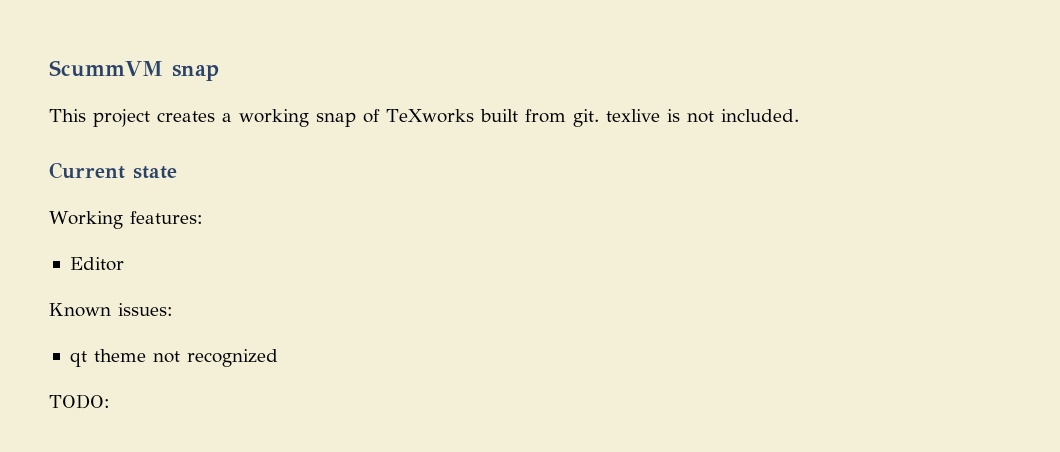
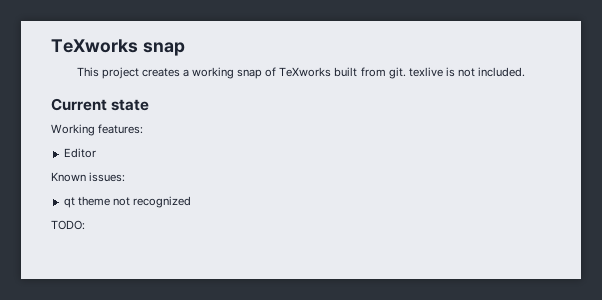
- ScummVM snap
+ TeXworks snap

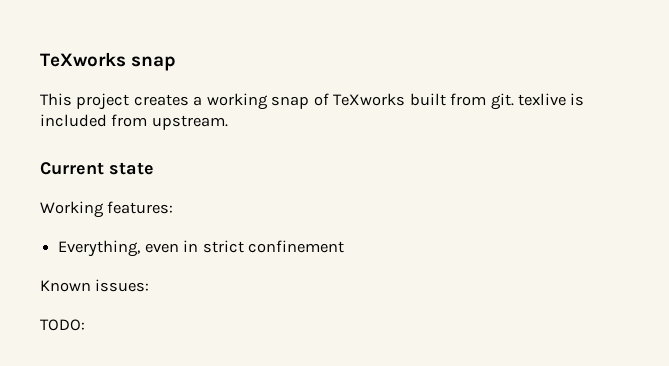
- This project creates a working snap of TeXworks built from git. texlive is not included.
+ This project creates a working snap of TeXworks built from git. texlive is included from upstream.
- Editor
+ Everything, even in strict confinement
  Known issues:
- qt theme not recognized

